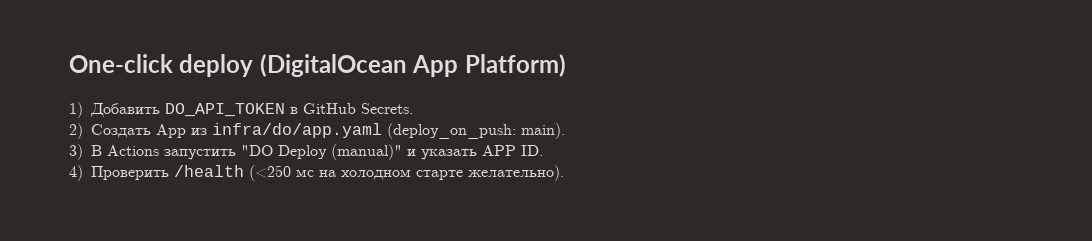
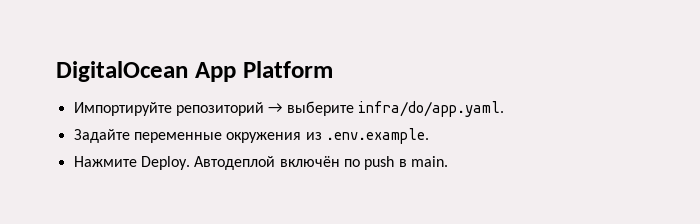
- One-click deploy (DigitalOcean App Platform)
- 1) Добавить DO_API_TOKEN в GitHub Secrets.
- 2) Создать App из infra/do/app.yaml (deploy_on_push: main).
- 3) В Actions запустить "DO Deploy (manual)" и указать APP ID.
- 4) Проверить /health (<250 мс на холодном старте желательно).
+ DigitalOcean App Platform
+ Импортируйте репозиторий → выберите infra/do/app.yaml.
+ Задайте переменные окружения из .env.example.
+ Нажмите Deploy. Автодеплой включён по push в main.

